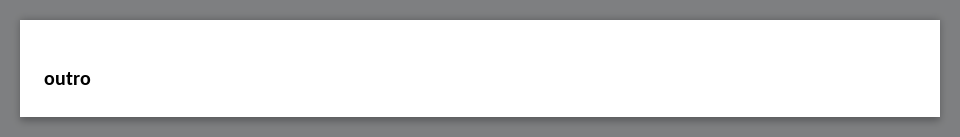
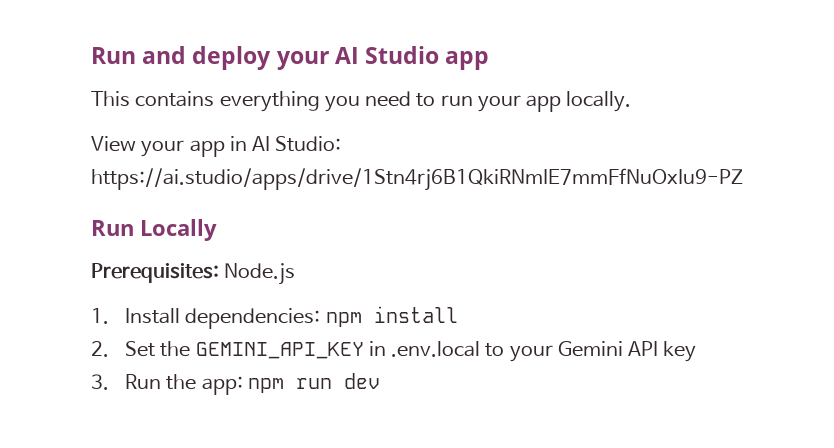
- outro
+ Run and deploy your AI Studio app
+ This contains everything you need to run your app locally.
+ View your app in AI Studio: https://ai.studio/apps/drive/1Stn4rj6B1QkiRNmIE7mmFfNuOxIu9-PZ
+ Run Locally
+ Prerequisites: Node.js
+ 1. Install dependencies: npm install
+ 2. Set the GEMINI_API_KEY in .env.local to your Gemini API key
+ 3. Run the app: npm run dev

